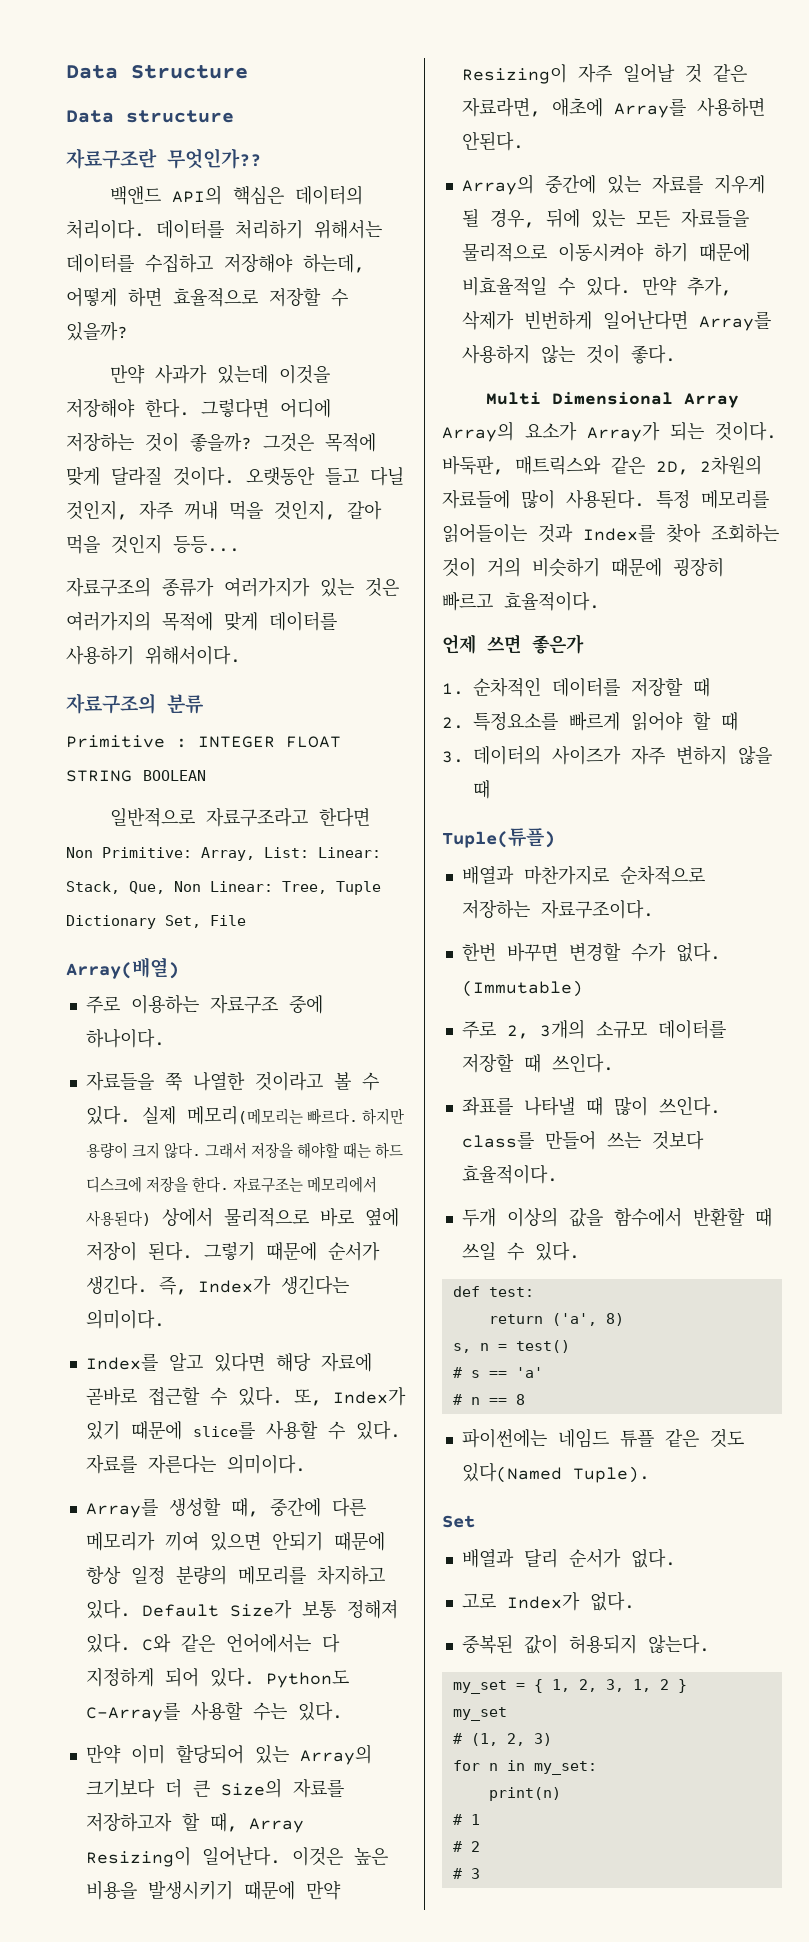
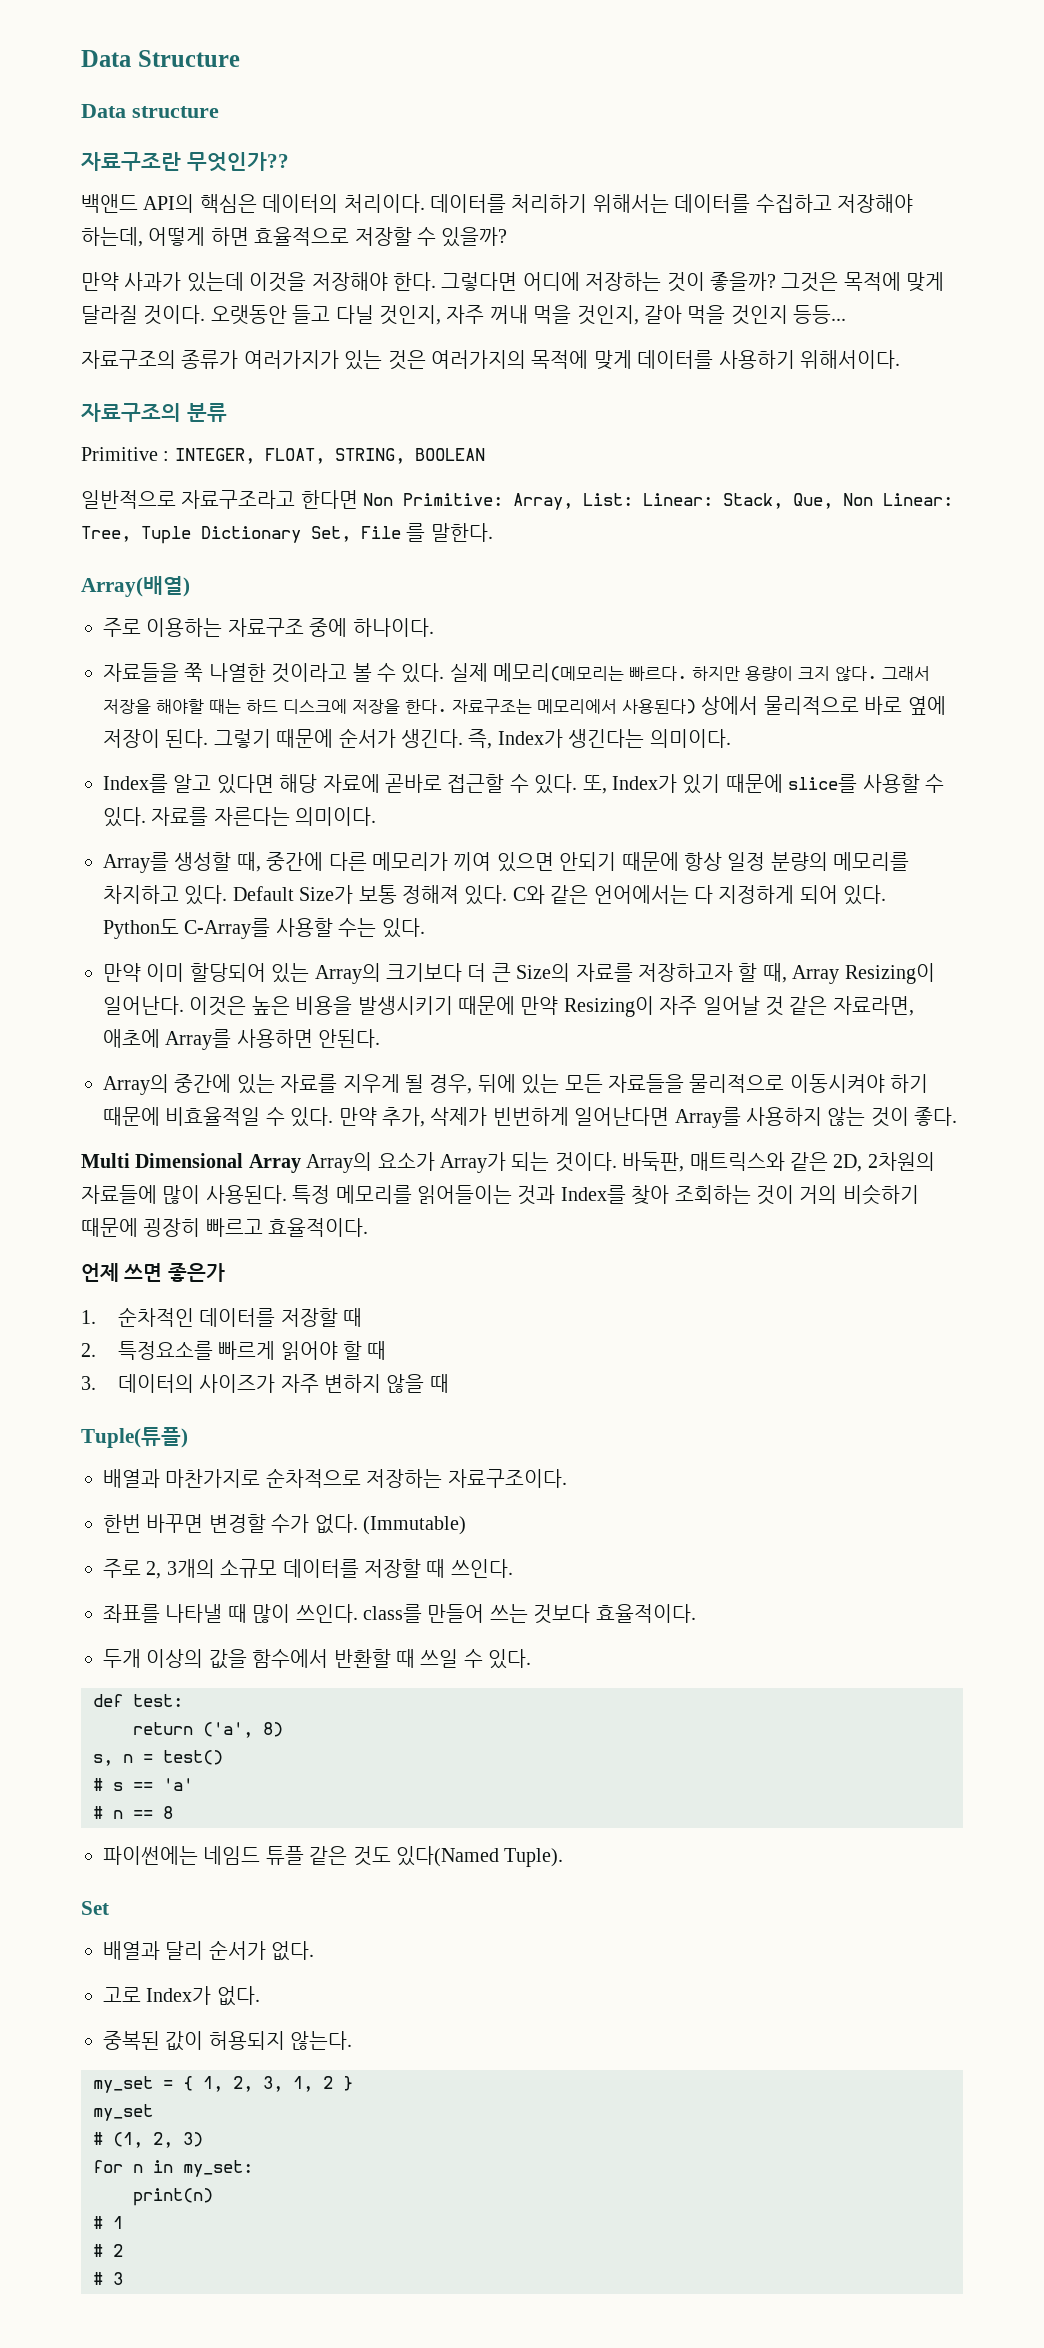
- Primitive : INTEGER FLOAT STRING BOOLEAN
+ Primitive : INTEGER, FLOAT, STRING, BOOLEAN
- 일반적으로 자료구조라고 한다면 Non Primitive: Array, List: Linear: Stack, Que, Non Linear: Tree, Tuple Dictionary Set, File
+ 일반적으로 자료구조라고 한다면 Non Primitive: Array, List: Linear: Stack, Que, Non Linear: Tree, Tuple Dictionary Set, File 를 말한다.

